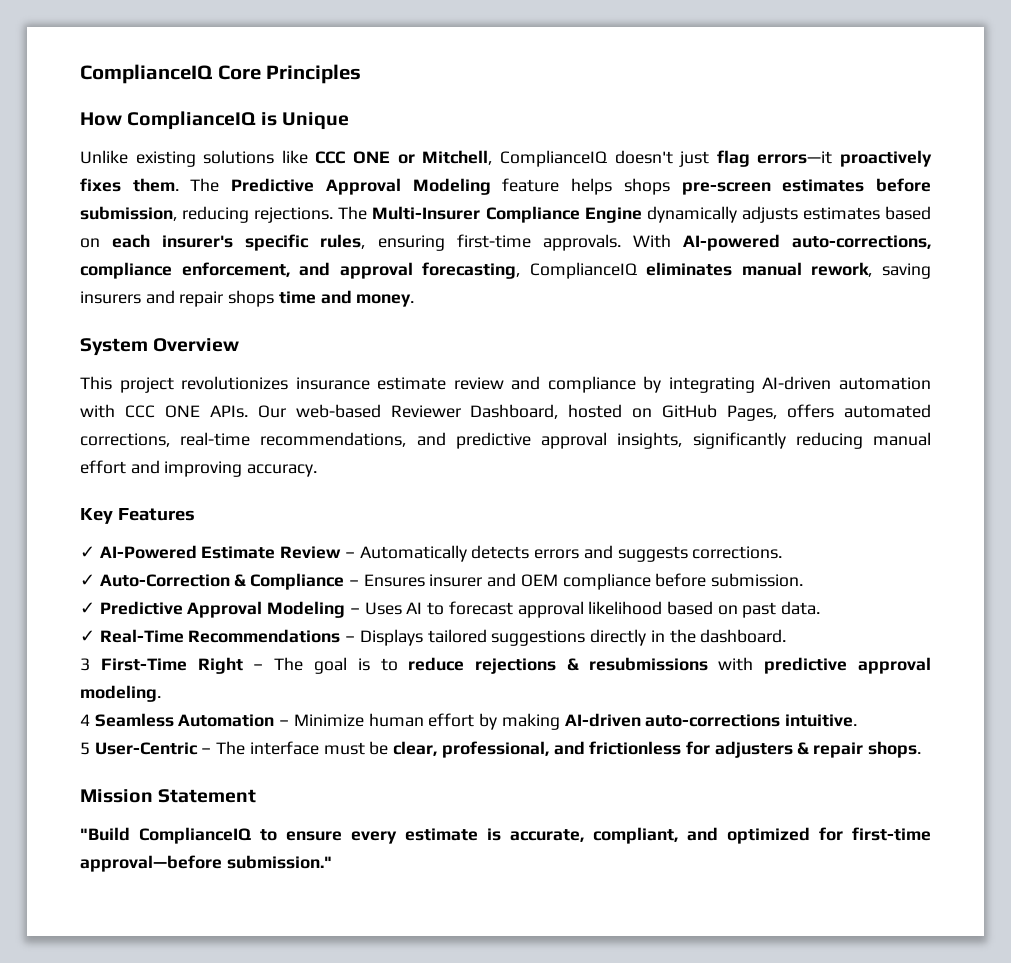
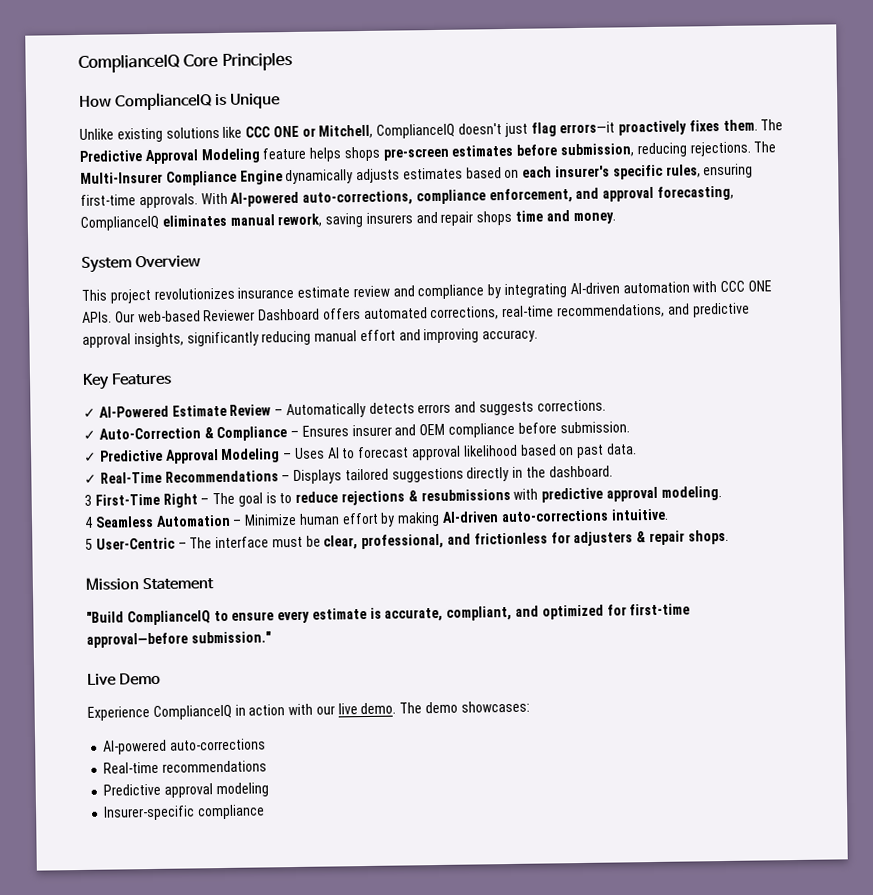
- Our web-based Reviewer Dashboard, hosted on GitHub Pages, offers automated corrections, real-time recommendations, and predictive approval insights, significantly reducing manual effort and improving accuracy.
+ Our web-based Reviewer Dashboard offers automated corrections, real-time recommendations, and predictive approval insights, significantly reducing manual effort and improving accuracy.
+ Live Demo
+ Experience ComplianceIQ in action with our live demo. The demo showcases:
+ AI-powered auto-corrections
+ Real-time recommendations
+ Predictive approval modeling
+ Insurer-specific compliance

